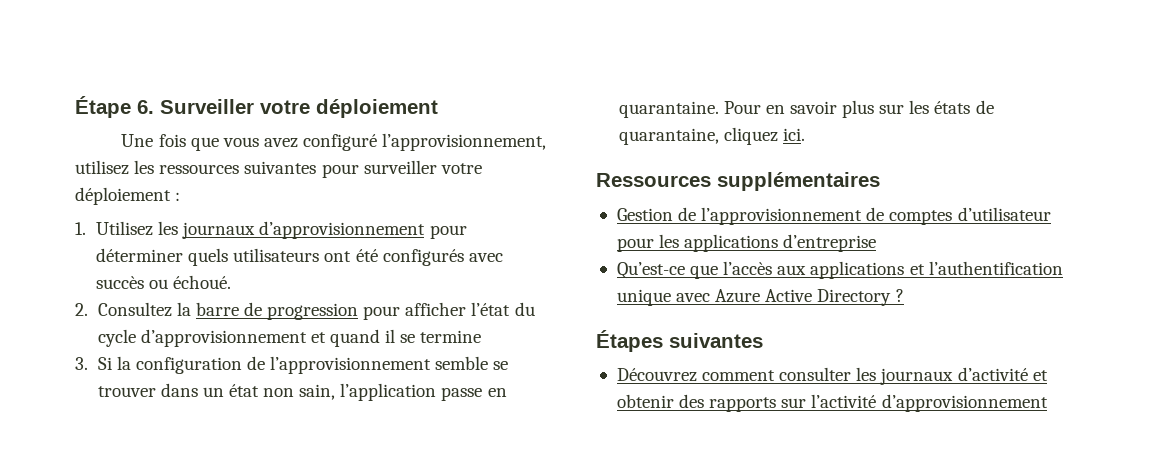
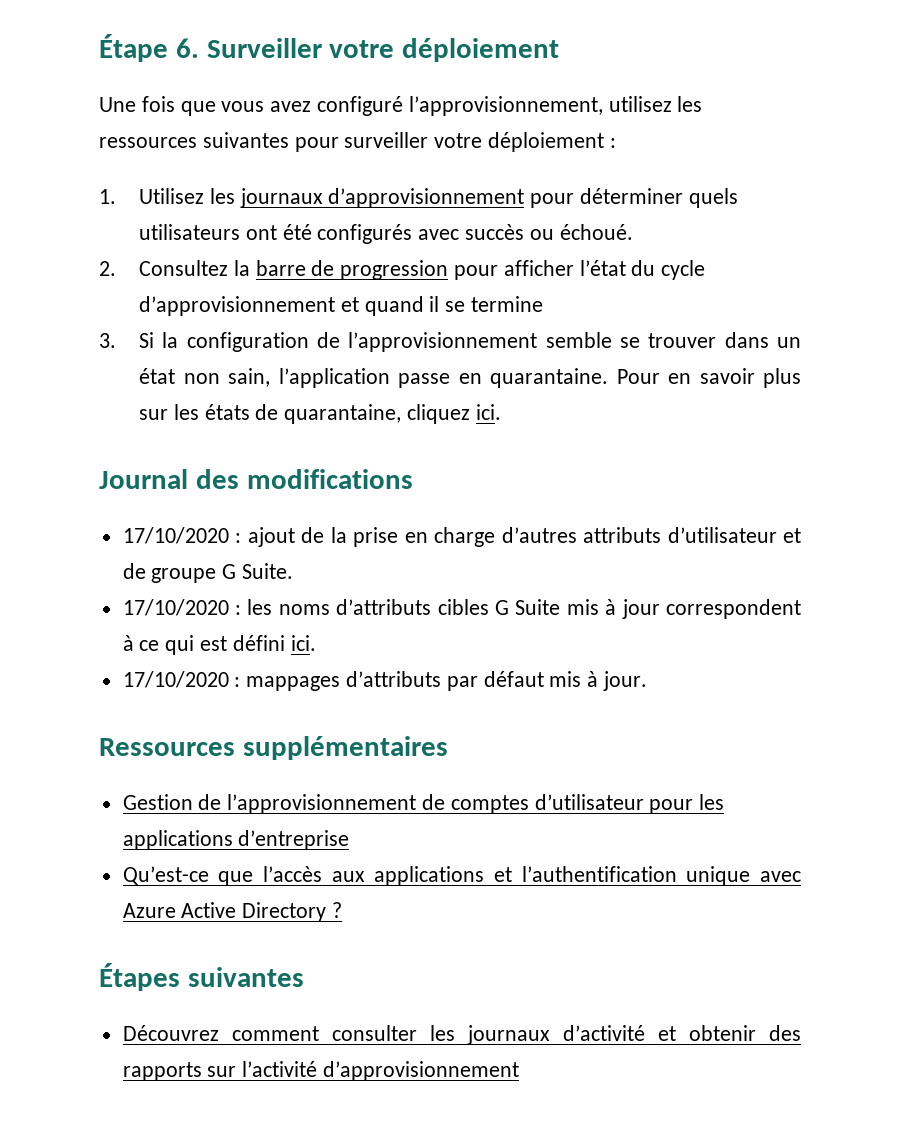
+ Journal des modifications
+ 17/10/2020 : ajout de la prise en charge d’autres attributs d’utilisateur et de groupe G Suite.
+ 17/10/2020 : les noms d’attributs cibles G Suite mis à jour correspondent à ce qui est défini ici.
+ 17/10/2020 : mappages d’attributs par défaut mis à jour.

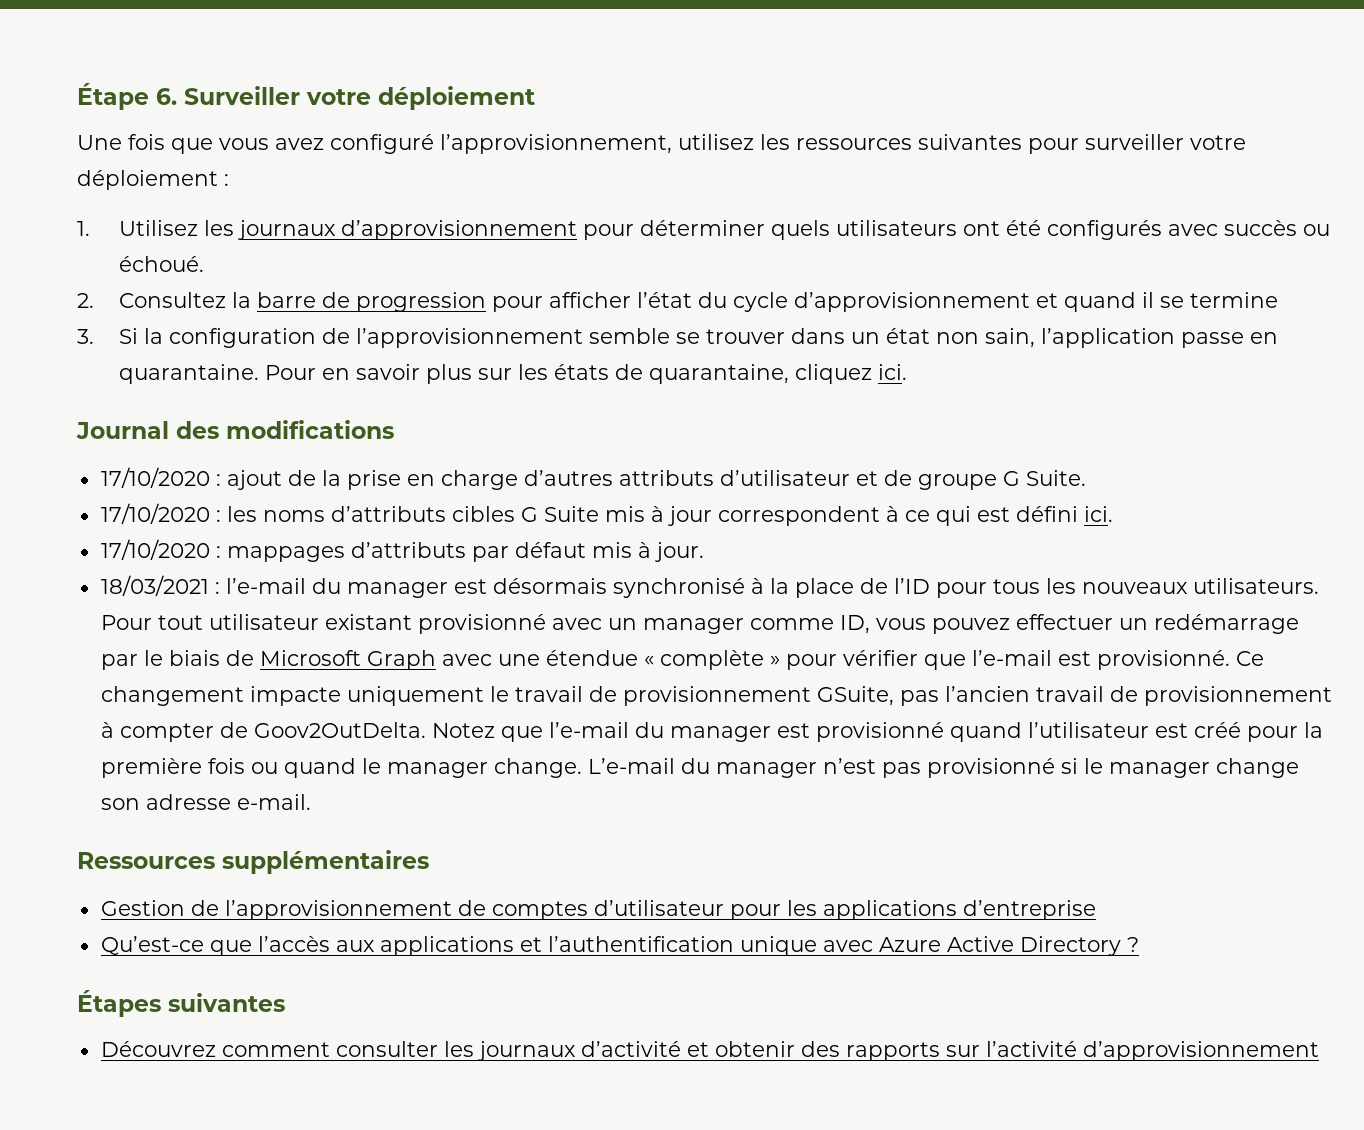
+ 18/03/2021 : l’e-mail du manager est désormais synchronisé à la place de l’ID pour tous les nouveaux utilisateurs. Pour tout utilisateur existant provisionné avec un manager comme ID, vous pouvez effectuer un redémarrage par le biais de Microsoft Graph avec une étendue « complète » pour vérifier que l’e-mail est provisionné. Ce changement impacte uniquement le travail de provisionnement GSuite, pas l’ancien travail de provisionnement à compter de Goov2OutDelta. Notez que l’e-mail du manager est provisionné quand l’utilisateur est créé pour la première fois ou quand le manager change. L’e-mail du manager n’est pas provisionné si le manager change son adresse e-mail.

